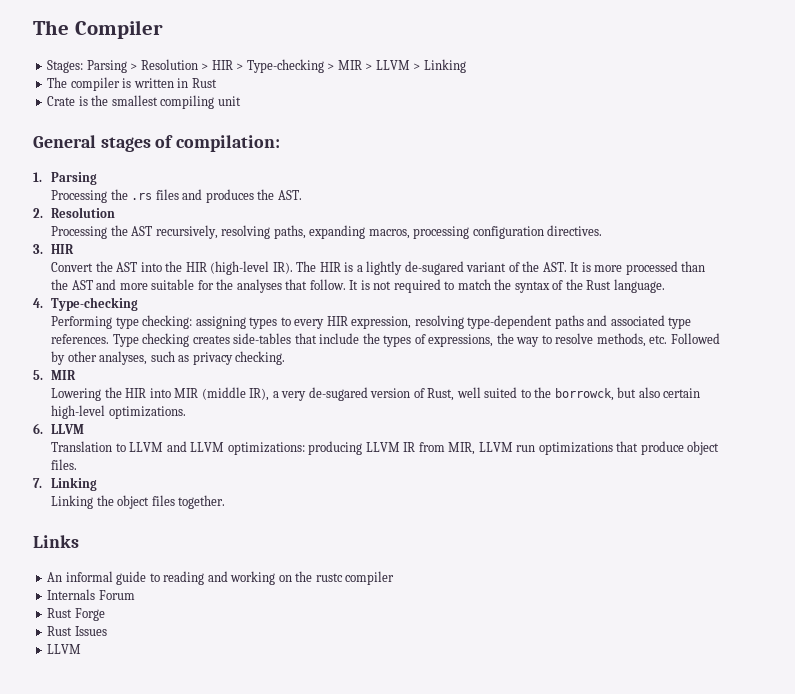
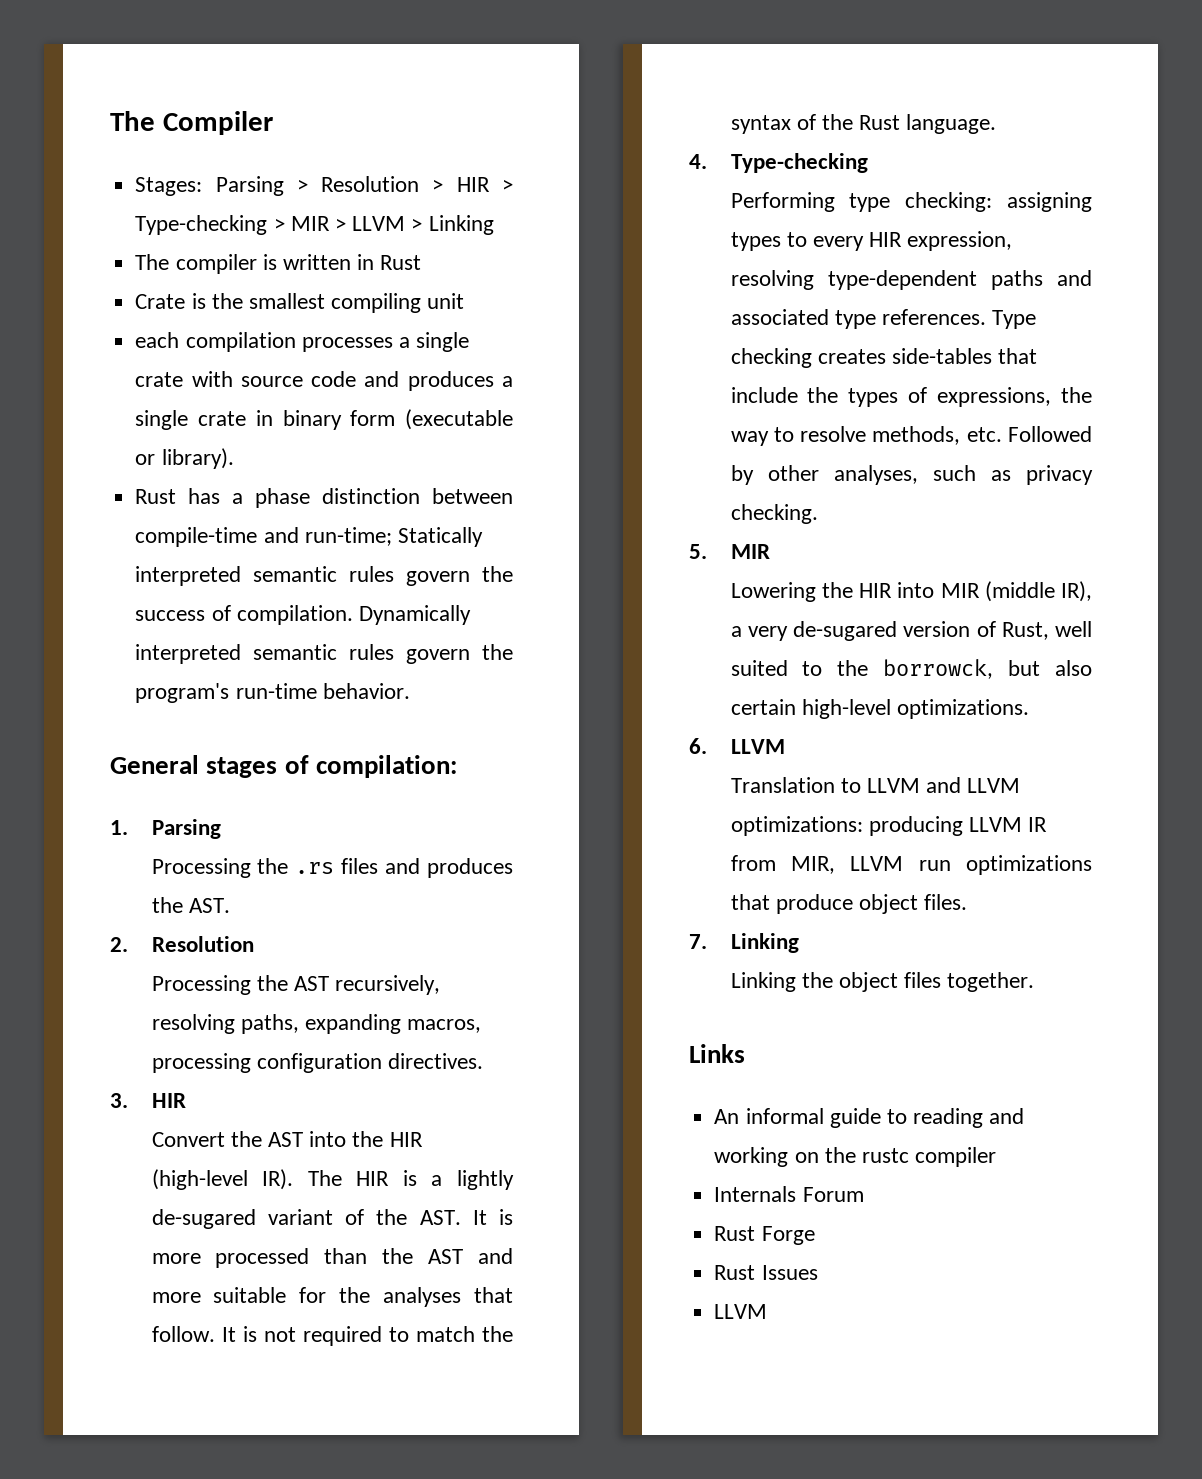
+ each compilation processes a single crate with source code and produces a single crate in binary form (executable or library).
+ Rust has a phase distinction between compile-time and run-time; Statically interpreted semantic rules govern the success of compilation. Dynamically interpreted semantic rules govern the program's run-time behavior.

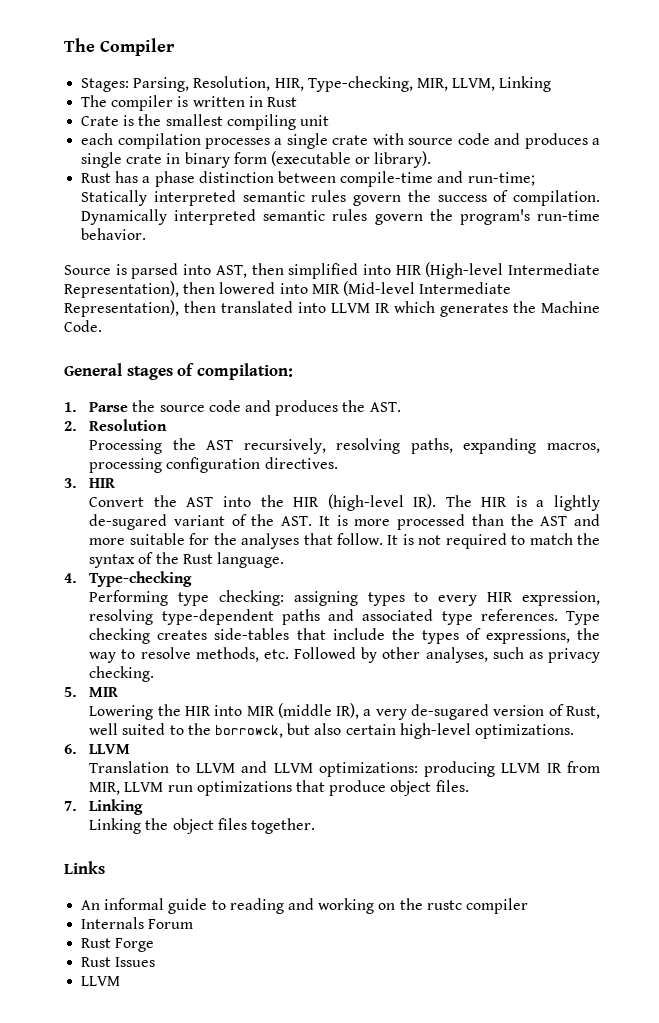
- Stages: Parsing > Resolution > HIR > Type-checking > MIR > LLVM > Linking
+ Stages: Parsing, Resolution, HIR, Type-checking, MIR, LLVM, Linking
+ Source is parsed into AST, then simplified into HIR (High-level Intermediate Representation), then lowered into MIR (Mid-level Intermediate Representation), then translated into LLVM IR which generates the Machine Code.
- 1. Parsing
- Processing the .rs files and produces the AST.
+ 1. Parse the source code and produces the AST.

